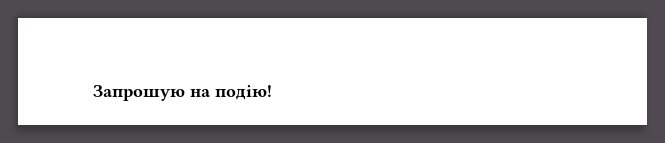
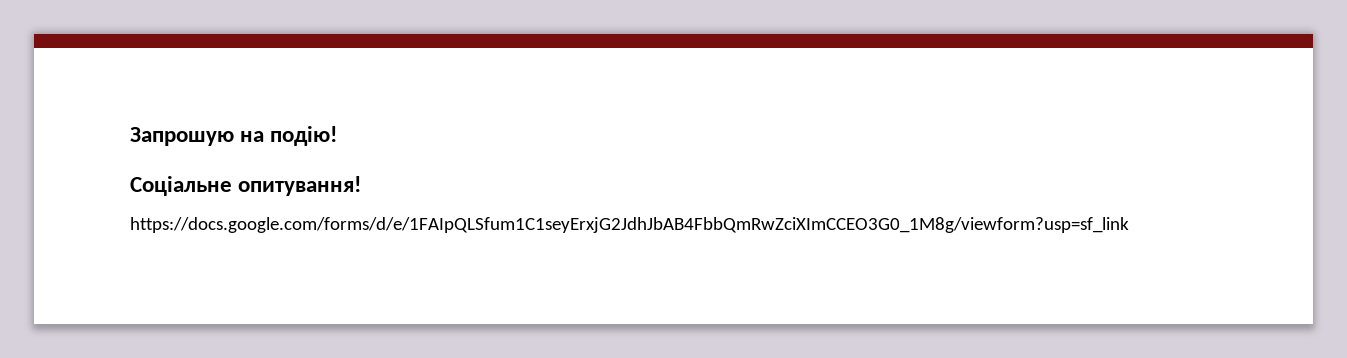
+ Соціальне опитування!
+ https://docs.google.com/forms/d/e/1FAIpQLSfum1C1seyErxjG2JdhJbAB4FbbQmRwZciXImCCEO3G0_1M8g/viewform?usp=sf_link

